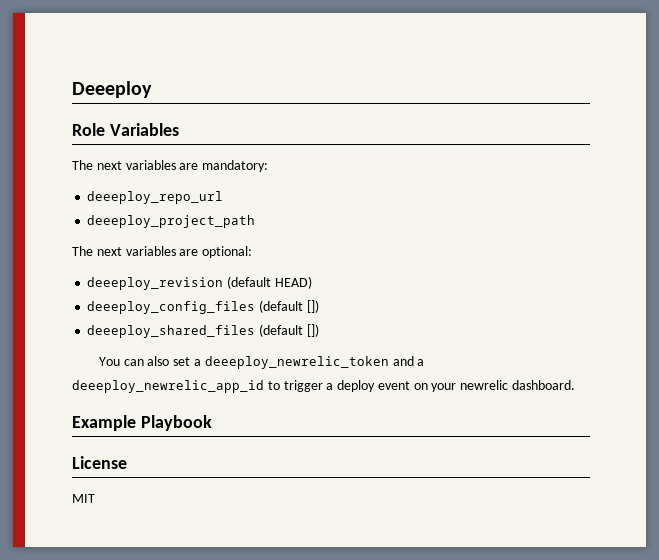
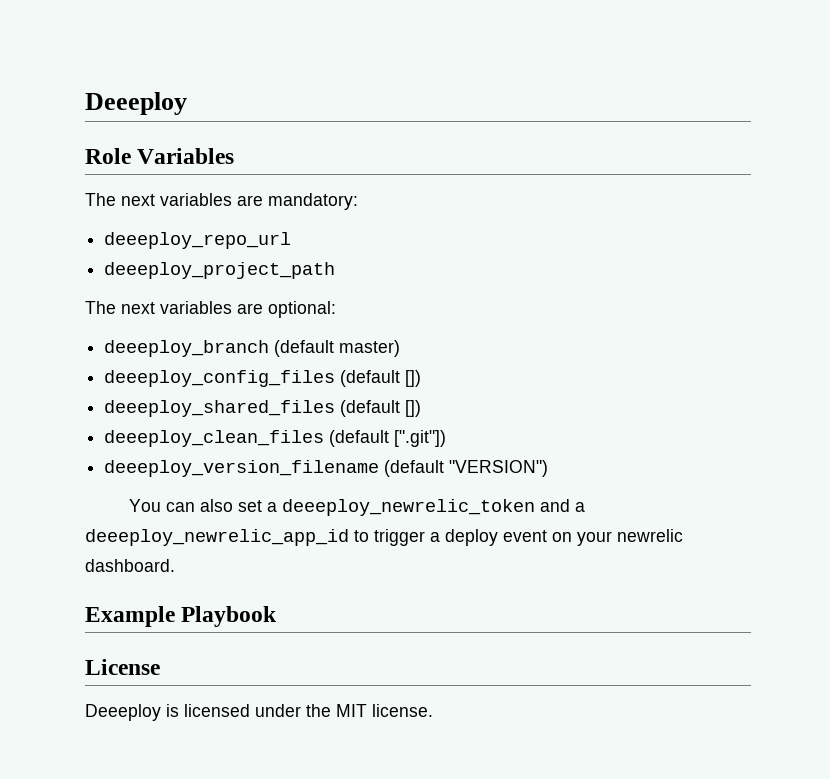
- deeeploy_revision (default HEAD)
+ deeeploy_branch (default master)
+ deeeploy_clean_files (default [".git"])
+ deeeploy_version_filename (default "VERSION")
- MIT
+ Deeeploy is licensed under the MIT license.

